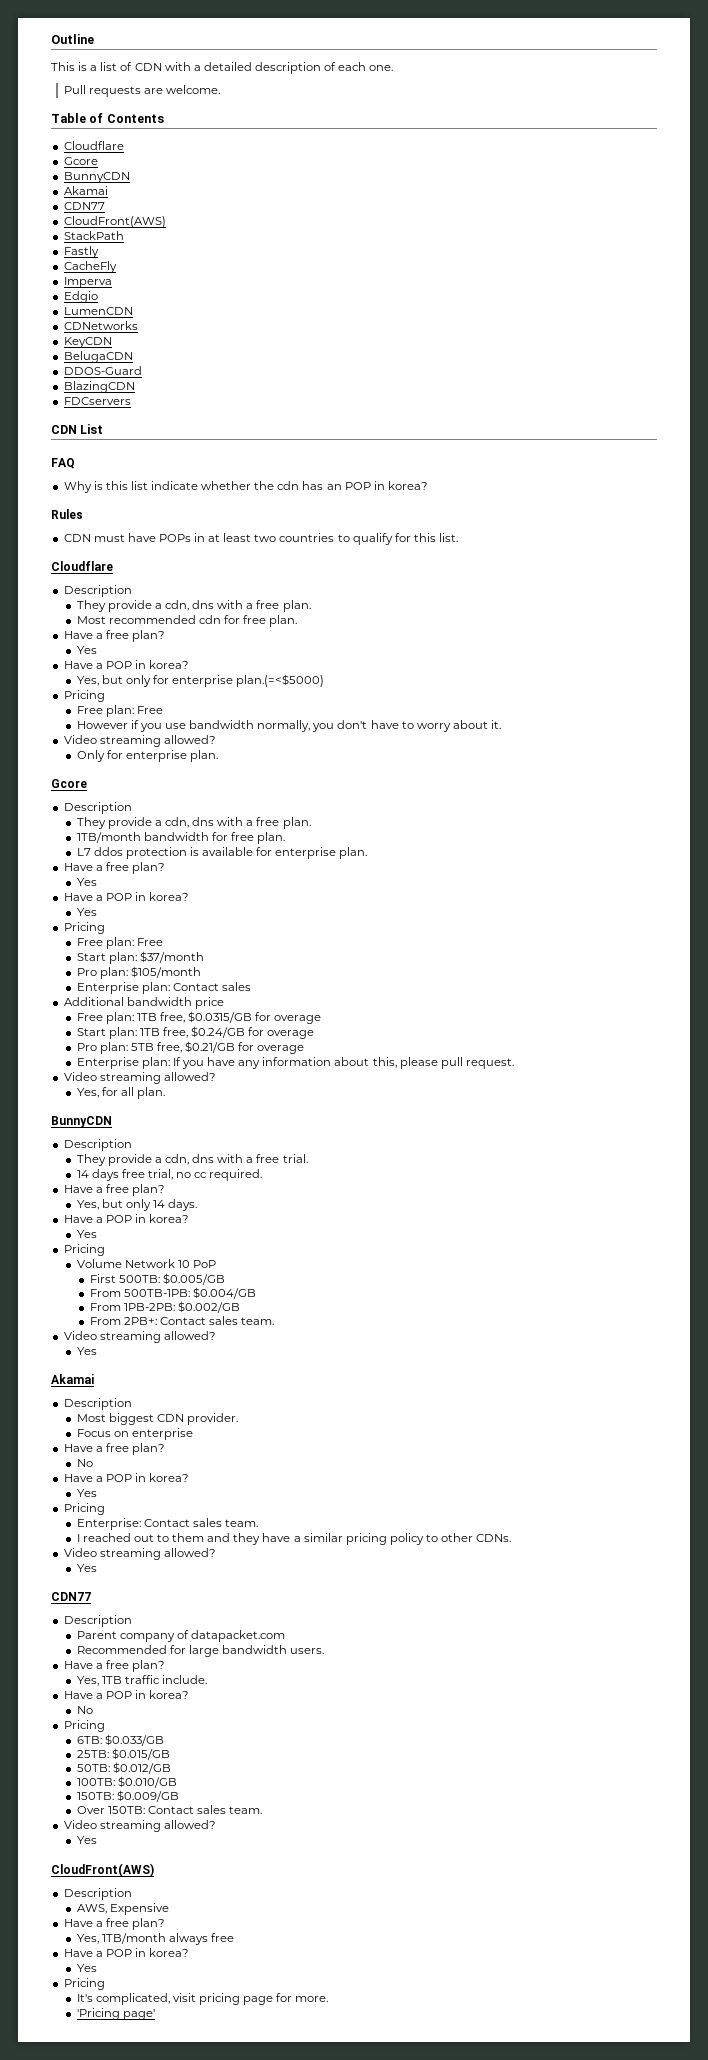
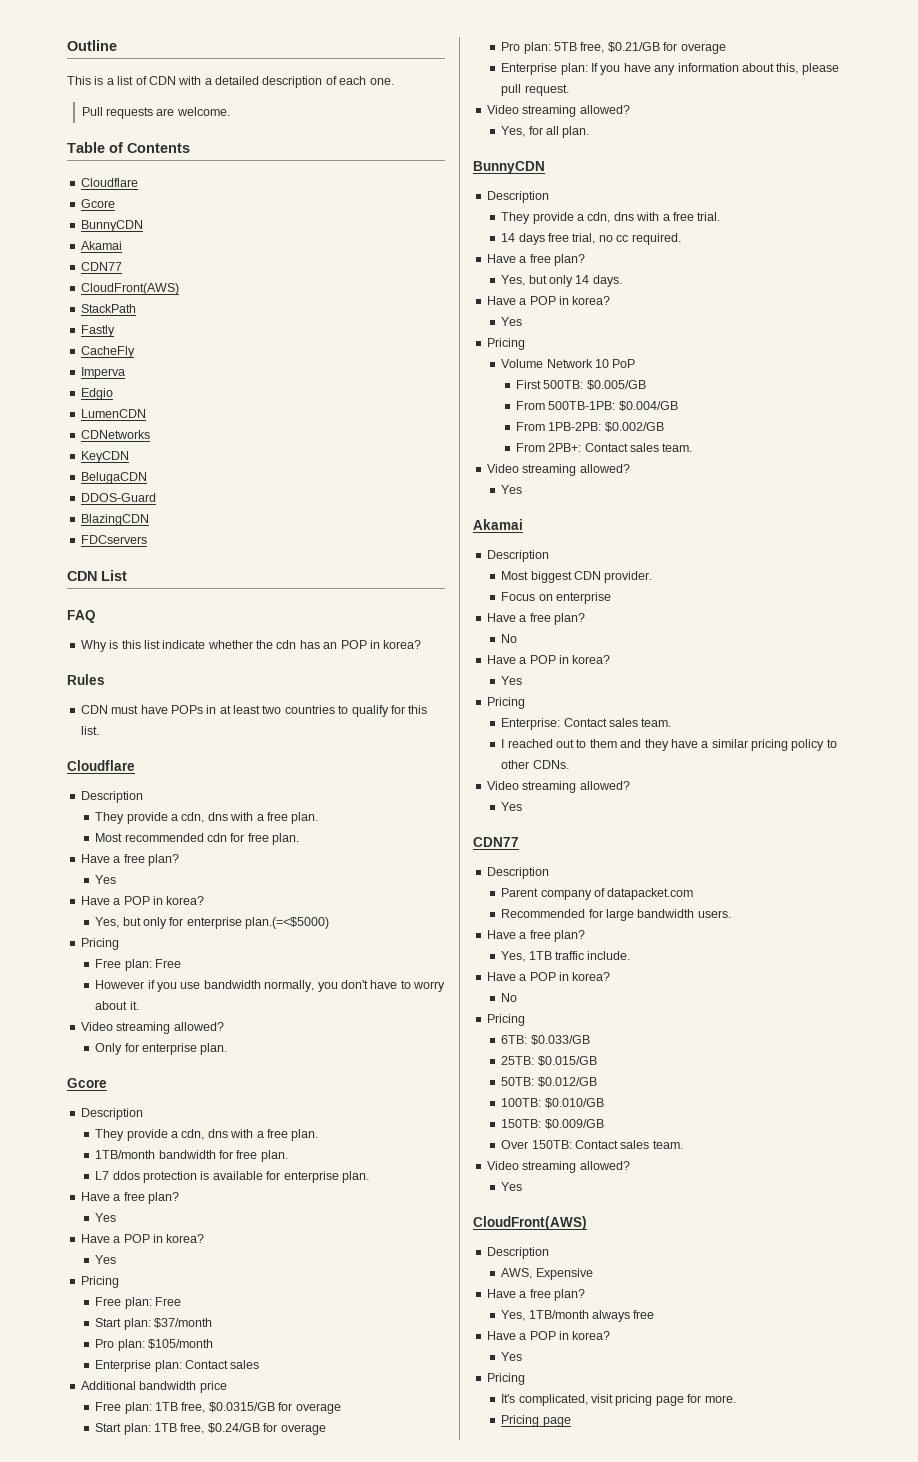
- 'Pricing page'
+ Pricing page

